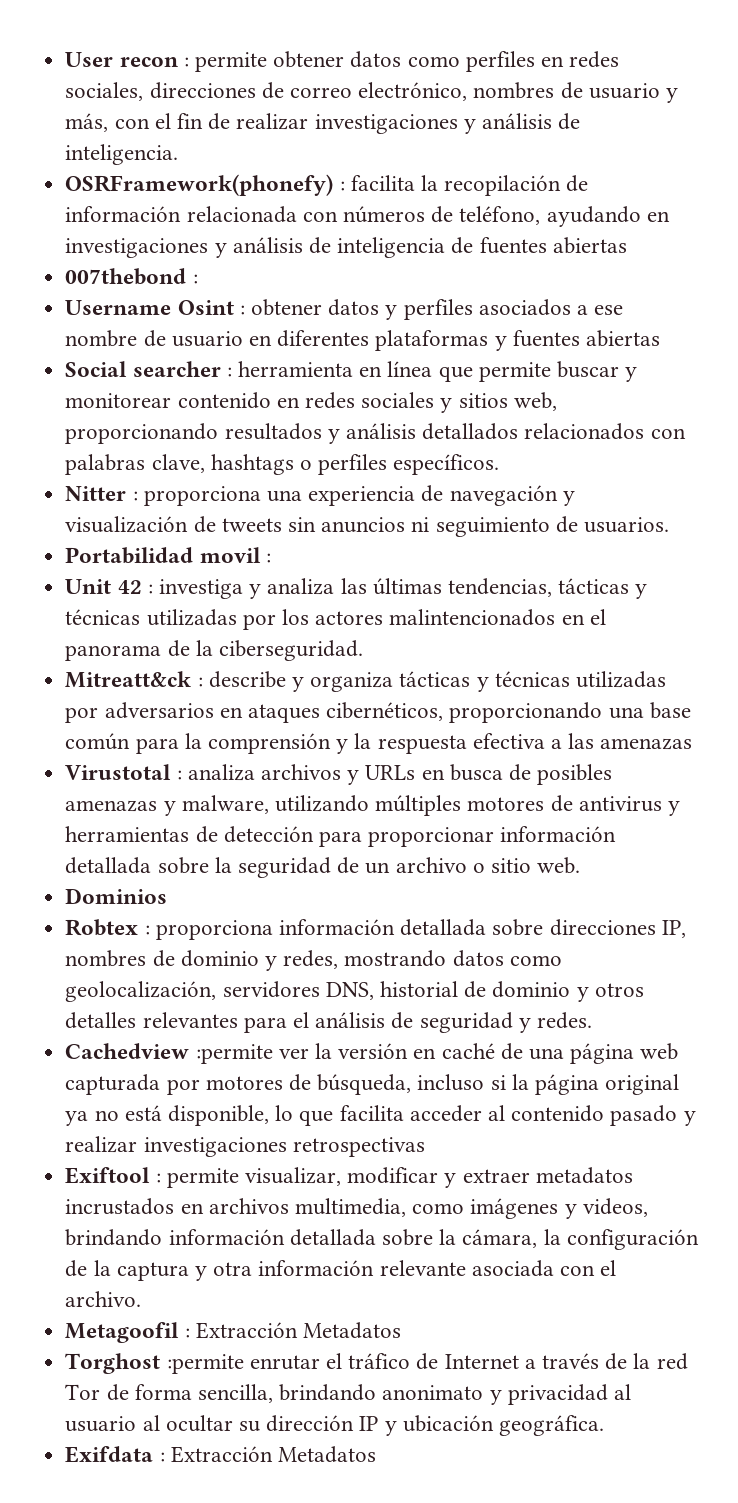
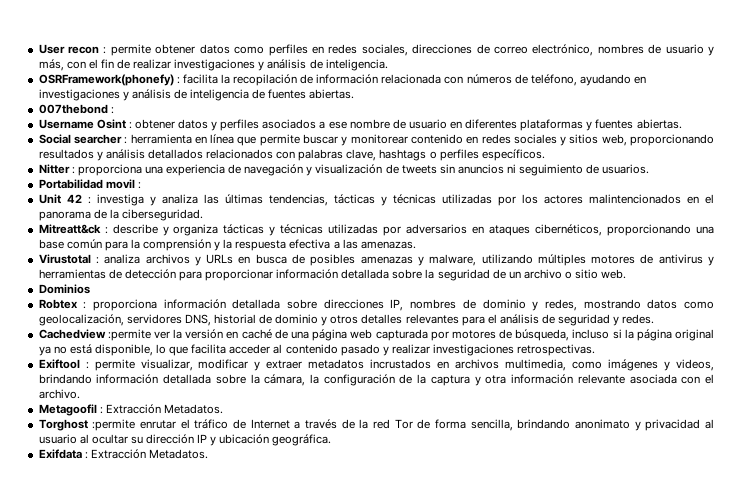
- OSRFramework(phonefy) : facilita la recopilación de información relacionada con números de teléfono, ayudando en investigaciones y análisis de inteligencia de fuentes abiertas
+ OSRFramework(phonefy) : facilita la recopilación de información relacionada con números de teléfono, ayudando en investigaciones y análisis de inteligencia de fuentes abiertas.
- Username Osint : obtener datos y perfiles asociados a ese nombre de usuario en diferentes plataformas y fuentes abiertas
+ Username Osint : obtener datos y perfiles asociados a ese nombre de usuario en diferentes plataformas y fuentes abiertas.
- Mitreatt&ck : describe y organiza tácticas y técnicas utilizadas por adversarios en ataques cibernéticos, proporcionando una base común para la comprensión y la respuesta efectiva a las amenazas
+ Mitreatt&ck : describe y organiza tácticas y técnicas utilizadas por adversarios en ataques cibernéticos, proporcionando una base común para la comprensión y la respuesta efectiva a las amenazas.
- Cachedview :permite ver la versión en caché de una página web capturada por motores de búsqueda, incluso si la página original ya no está disponible, lo que facilita acceder al contenido pasado y realizar investigaciones retrospectivas
+ Cachedview :permite ver la versión en caché de una página web capturada por motores de búsqueda, incluso si la página original ya no está disponible, lo que facilita acceder al contenido pasado y realizar investigaciones retrospectivas.
- Metagoofil : Extracción Metadatos
+ Metagoofil : Extracción Metadatos.
- Exifdata : Extracción Metadatos
+ Exifdata : Extracción Metadatos.

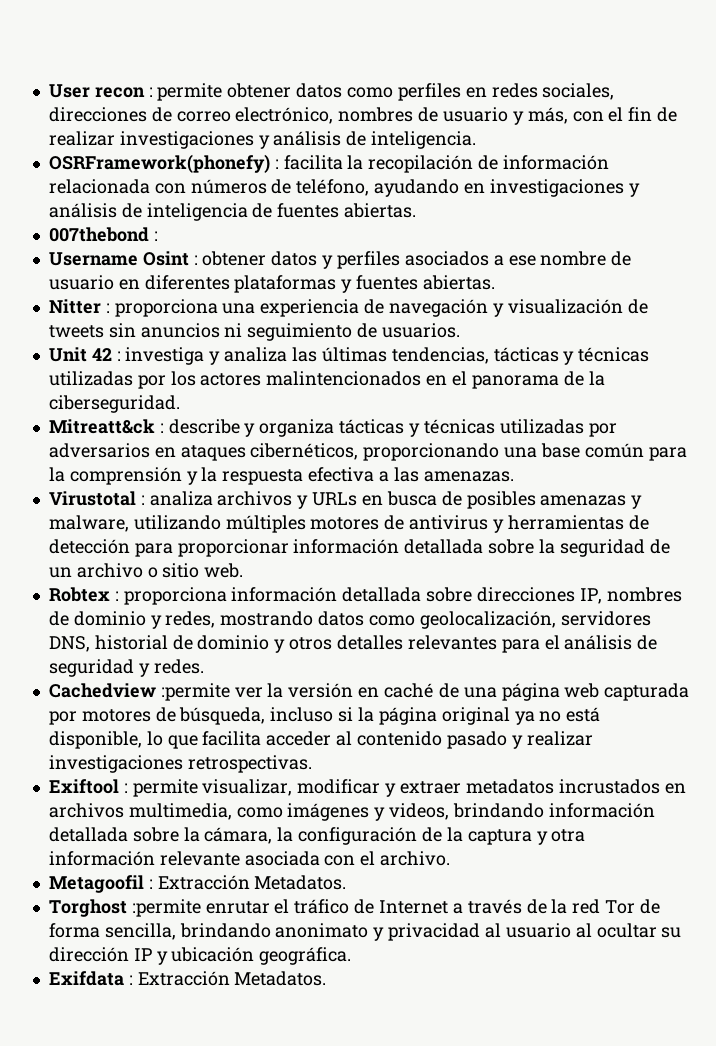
- Social searcher : herramienta en línea que permite buscar y monitorear contenido en redes sociales y sitios web, proporcionando resultados y análisis detallados relacionados con palabras clave, hashtags o perfiles específicos.
- Portabilidad movil :
- Dominios

